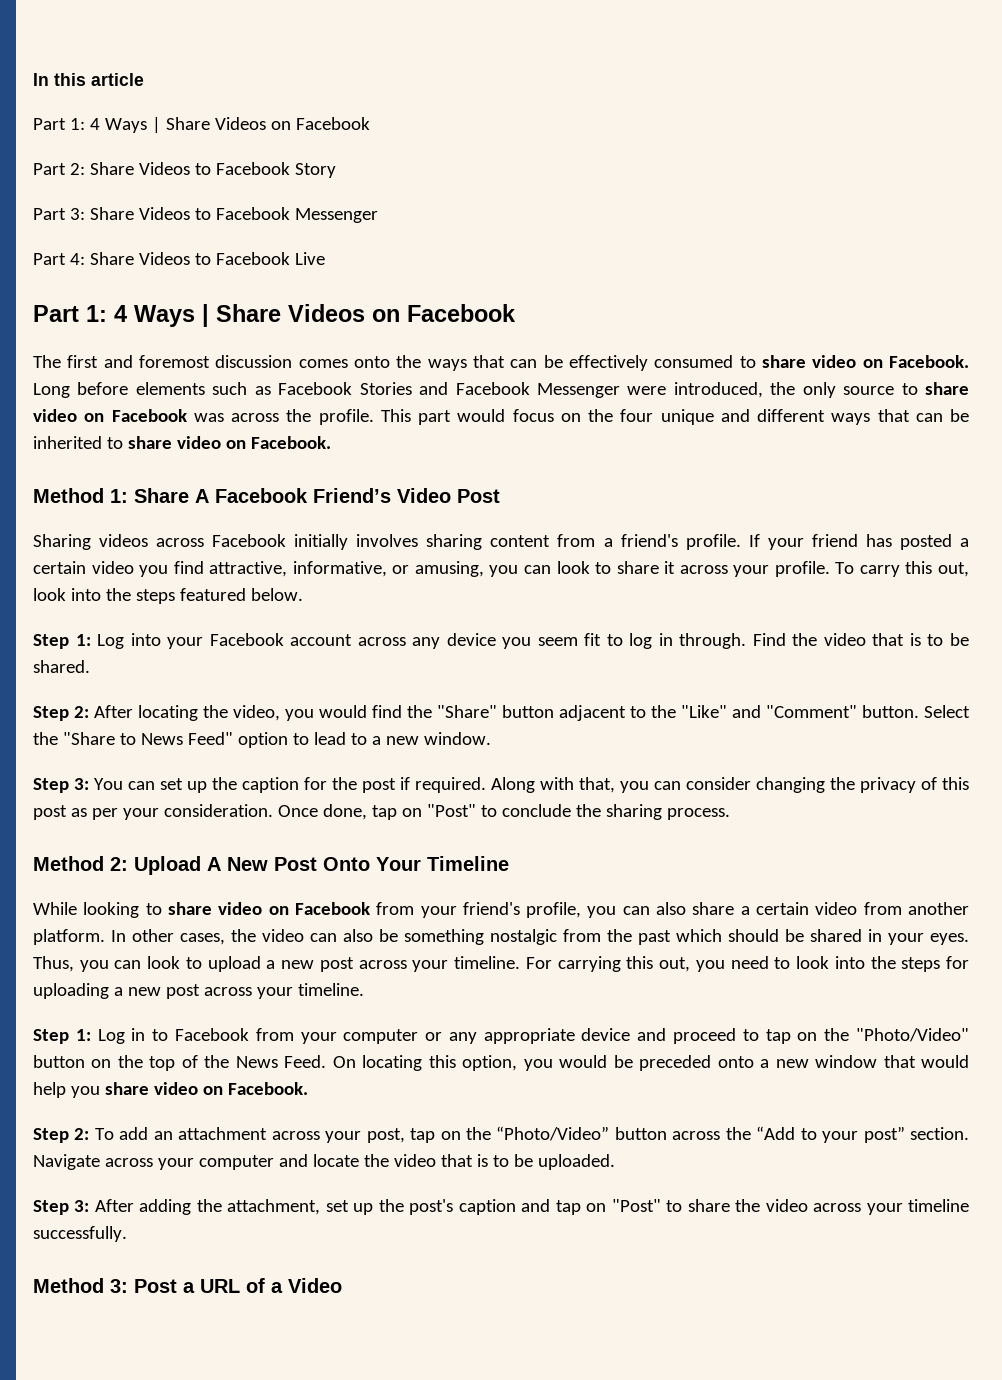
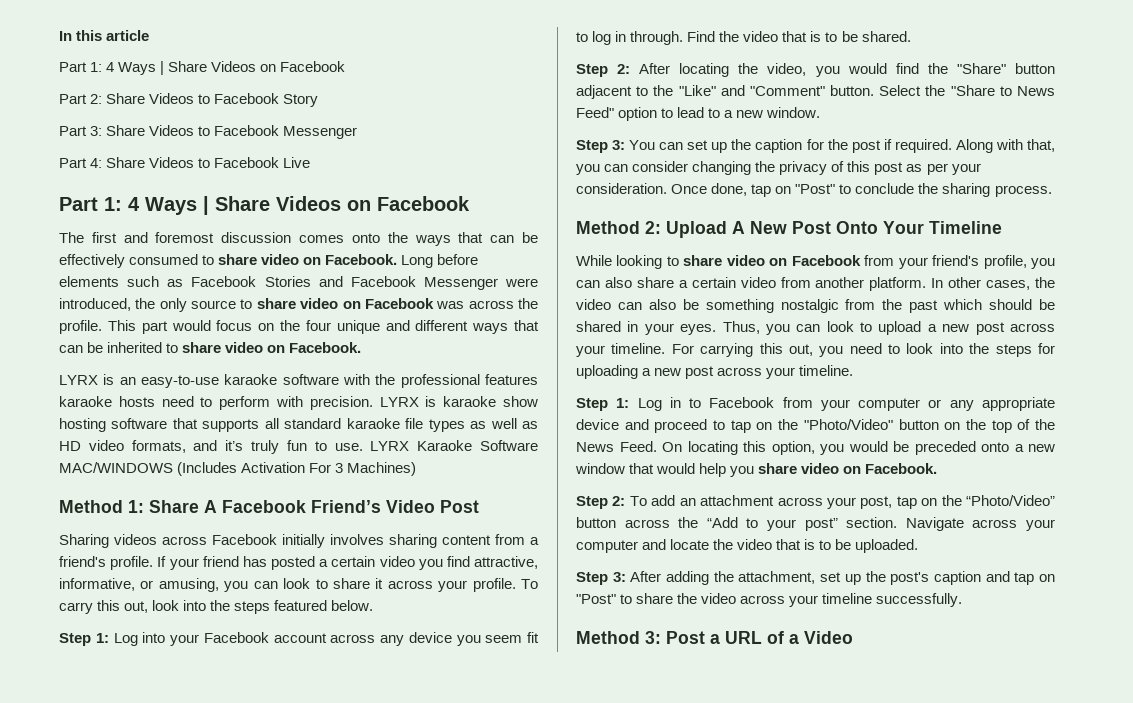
+ LYRX is an easy-to-use karaoke software with the professional features karaoke hosts need to perform with precision. LYRX is karaoke show hosting software that supports all standard karaoke file types as well as HD video formats, and it’s truly fun to use. LYRX Karaoke Software MAC/WINDOWS (Includes Activation For 3 Machines)

